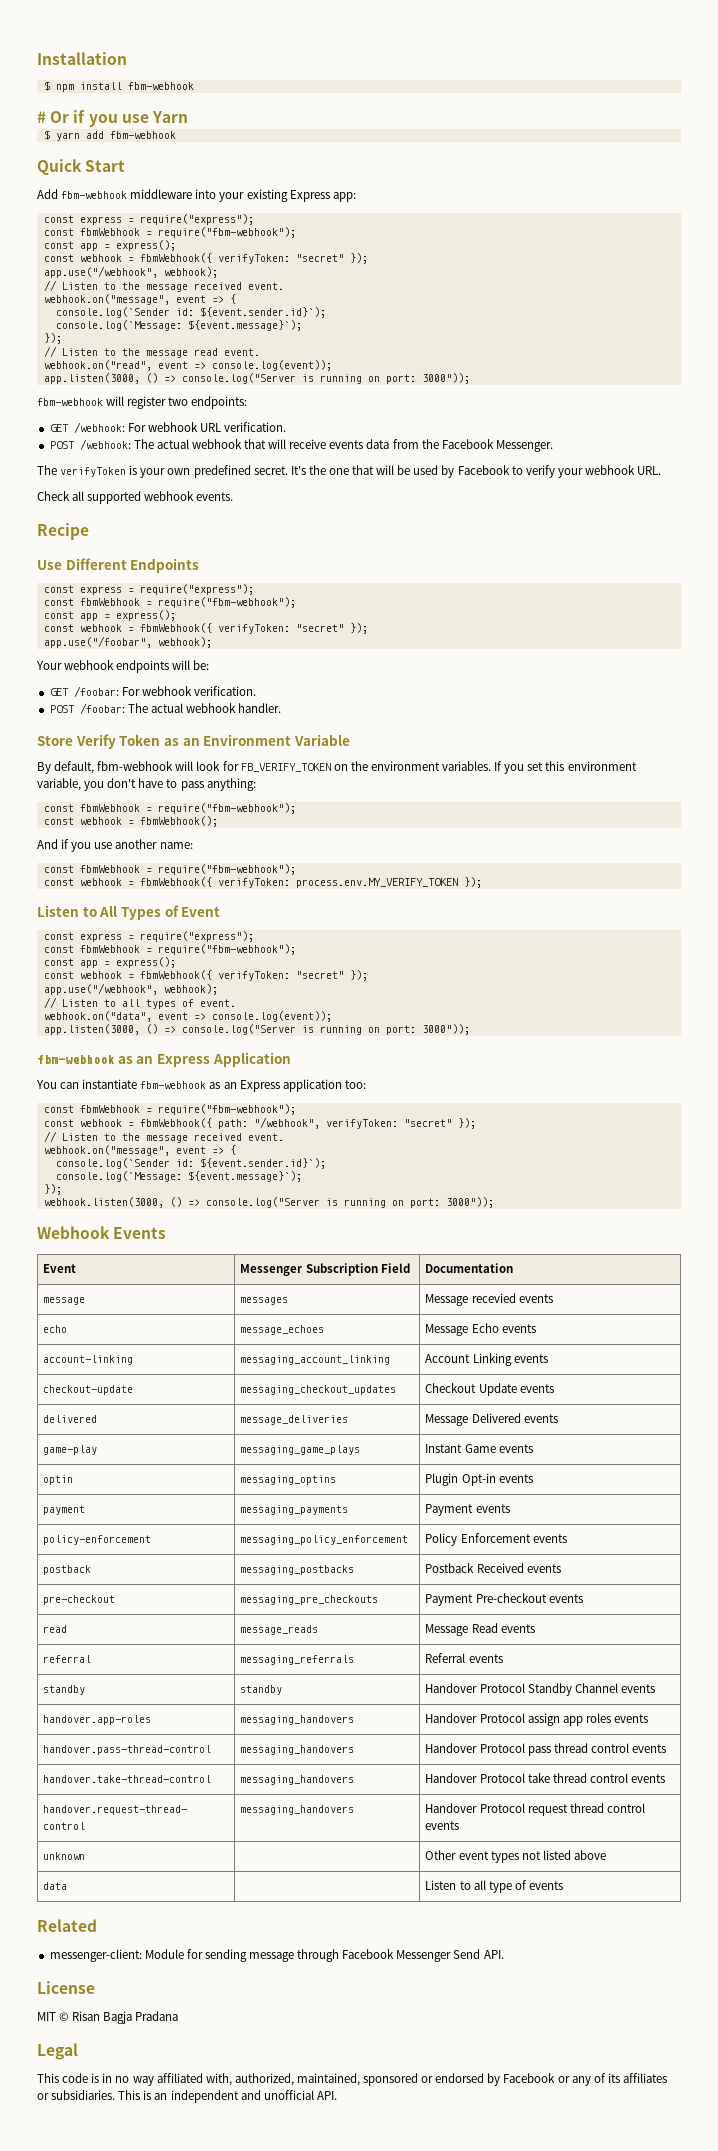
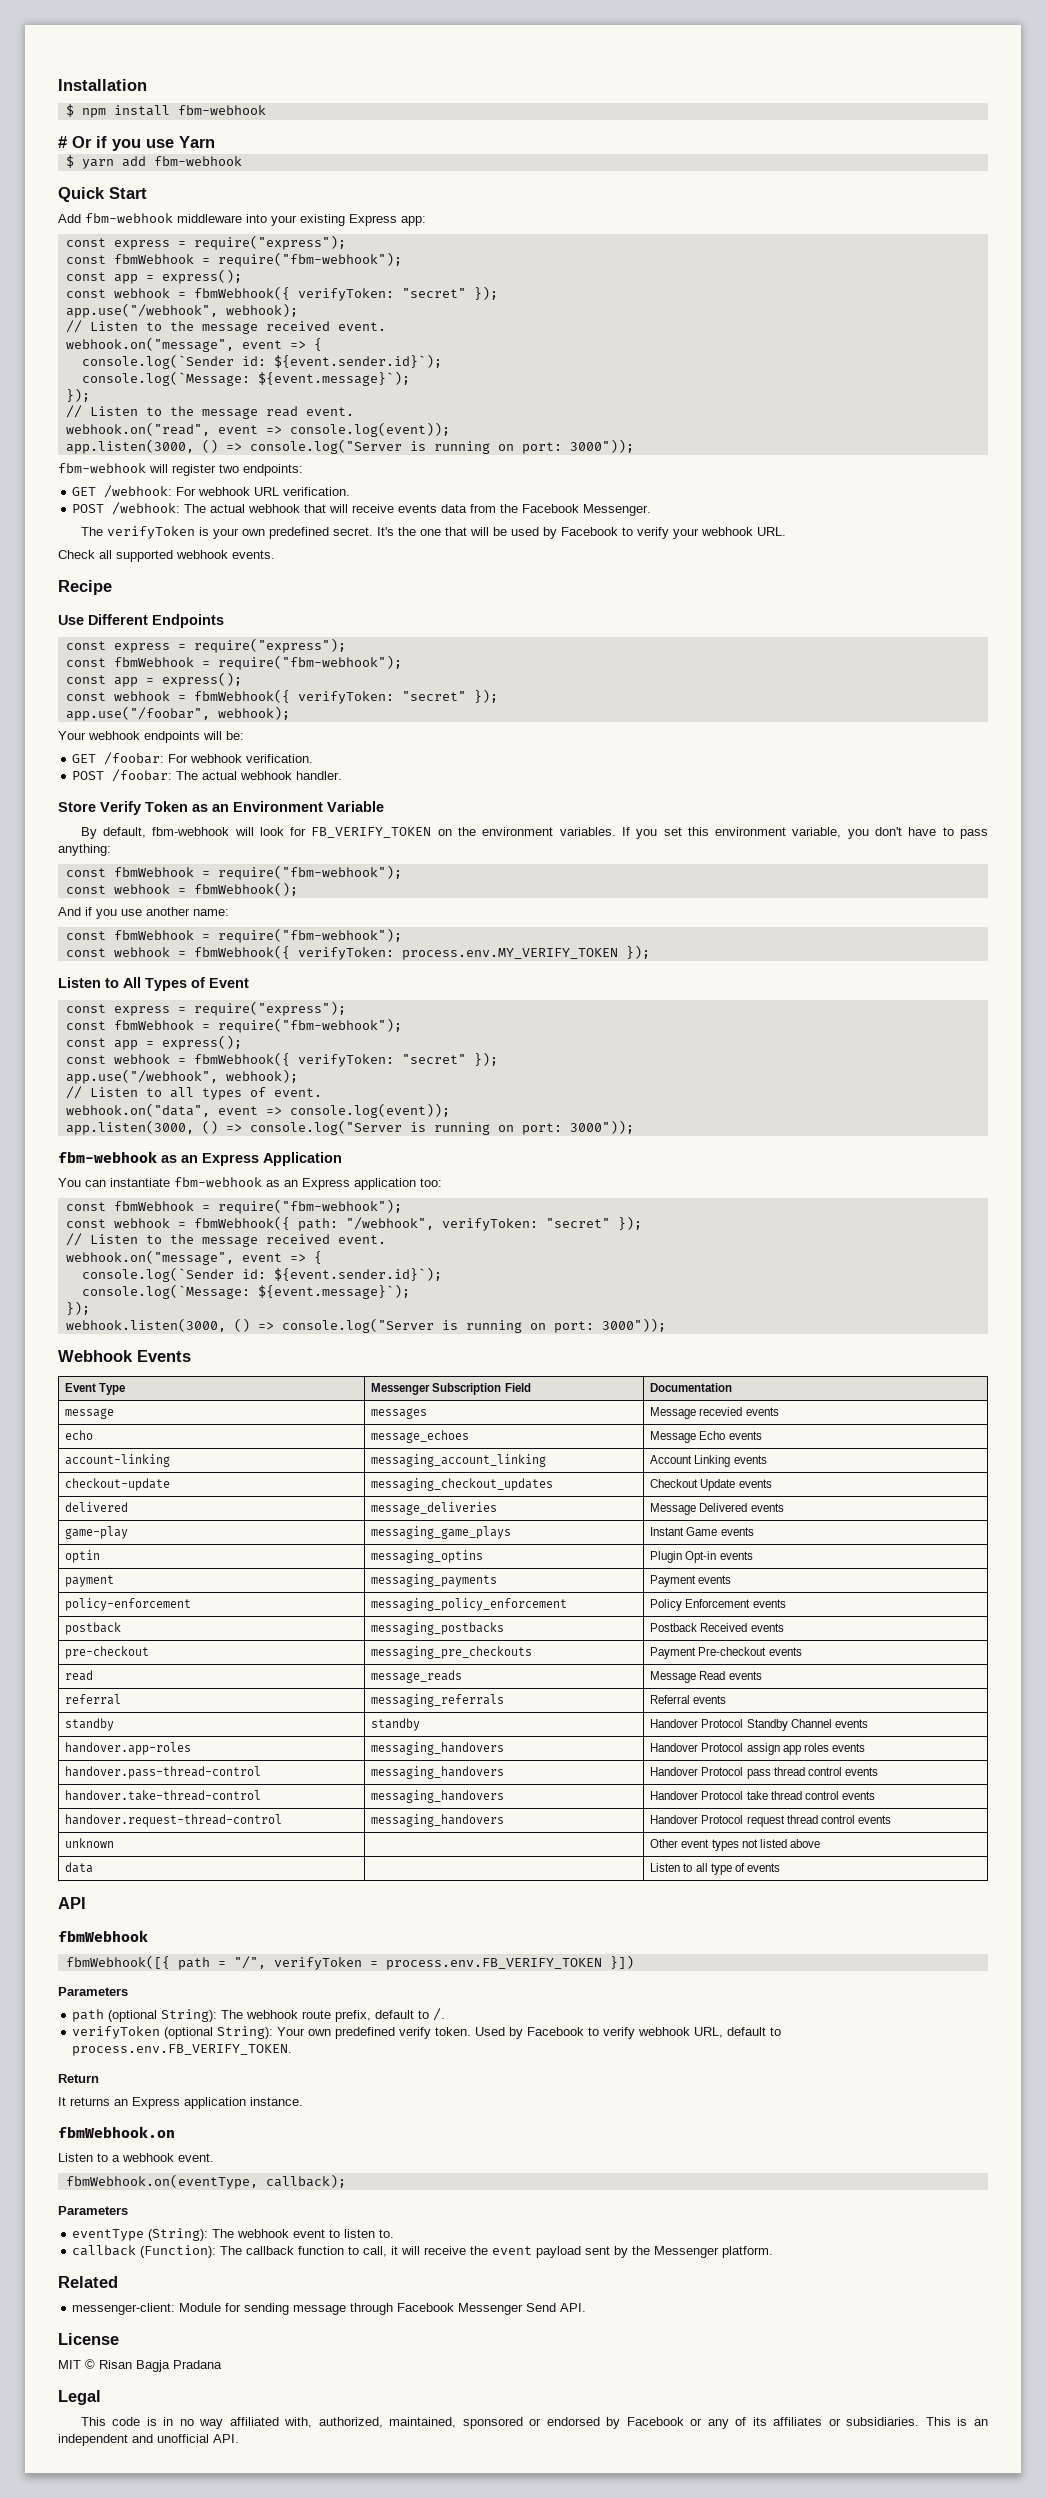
- Event | Messenger Subscription Field | Documentation
+ Event Type | Messenger Subscription Field | Documentation
+ API
+ fbmWebhook
+ fbmWebhook([{ path = "/", verifyToken = process.env.FB_VERIFY_TOKEN }])
+ Parameters
+ path (optional String): The webhook route prefix, default to /.
+ verifyToken (optional String): Your own predefined verify token. Used by Facebook to verify webhook URL, default to process.env.FB_VERIFY_TOKEN.
+ Return
+ It returns an Express application instance.
+ fbmWebhook.on
+ Listen to a webhook event.
+ fbmWebhook.on(eventType, callback);
+ Parameters
+ eventType (String): The webhook event to listen to.
+ callback (Function): The callback function to call, it will receive the event payload sent by the Messenger platform.

